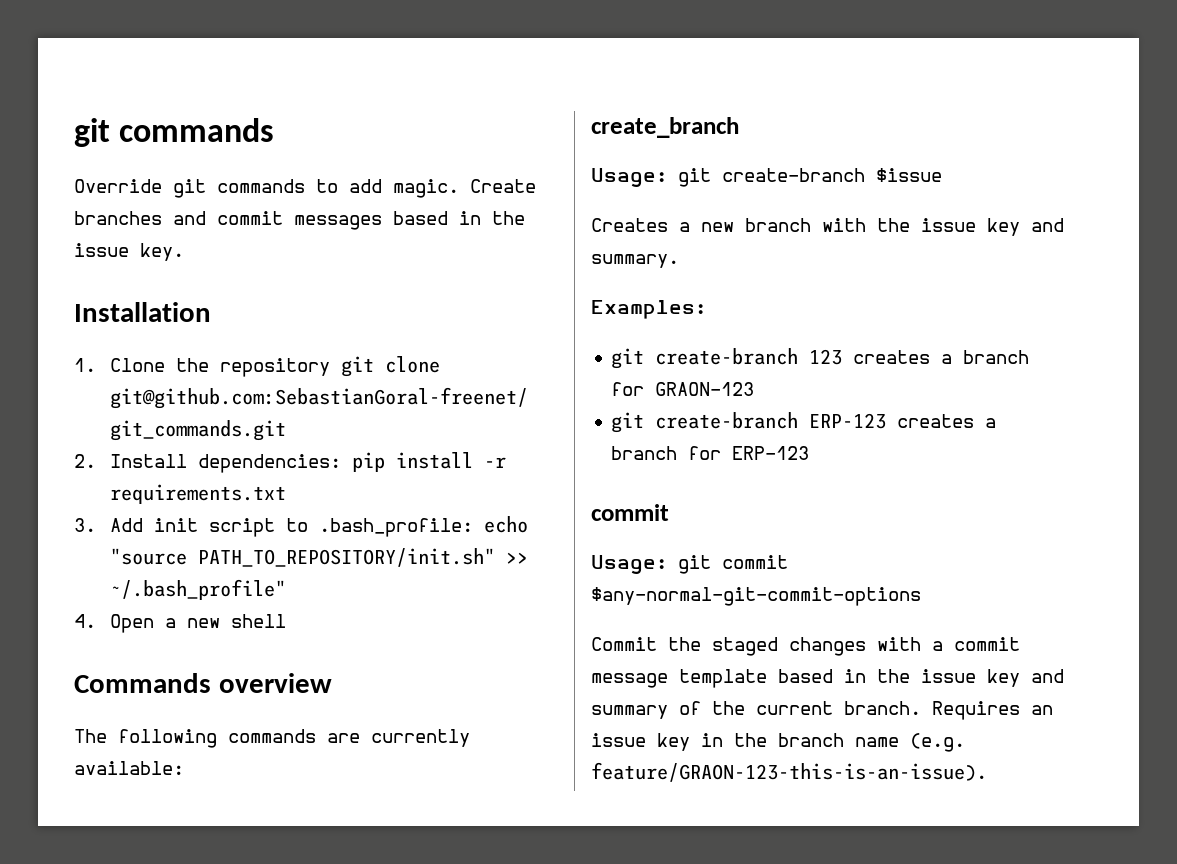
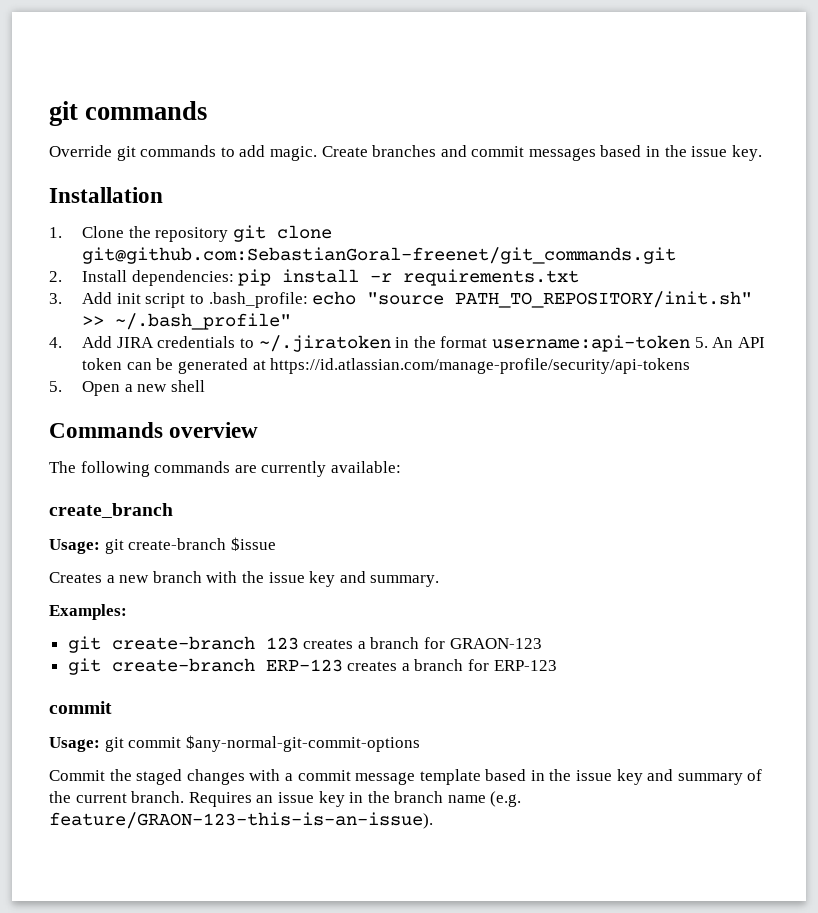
- 4. Open a new shell
+ 4. Add JIRA credentials to ~/.jiratoken in the format username:api-token 5. An API token can be generated at https://id.atlassian.com/manage-profile/security/api-tokens
+ 5. Open a new shell

